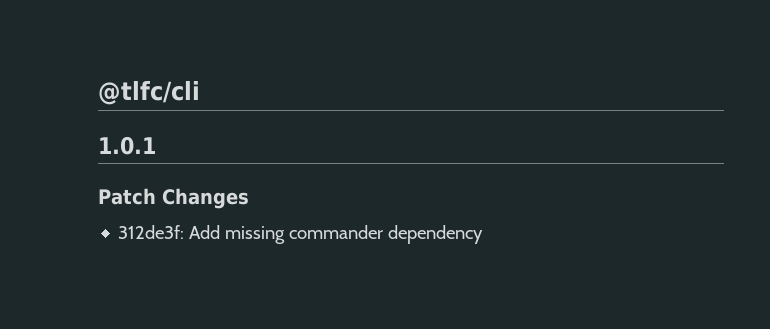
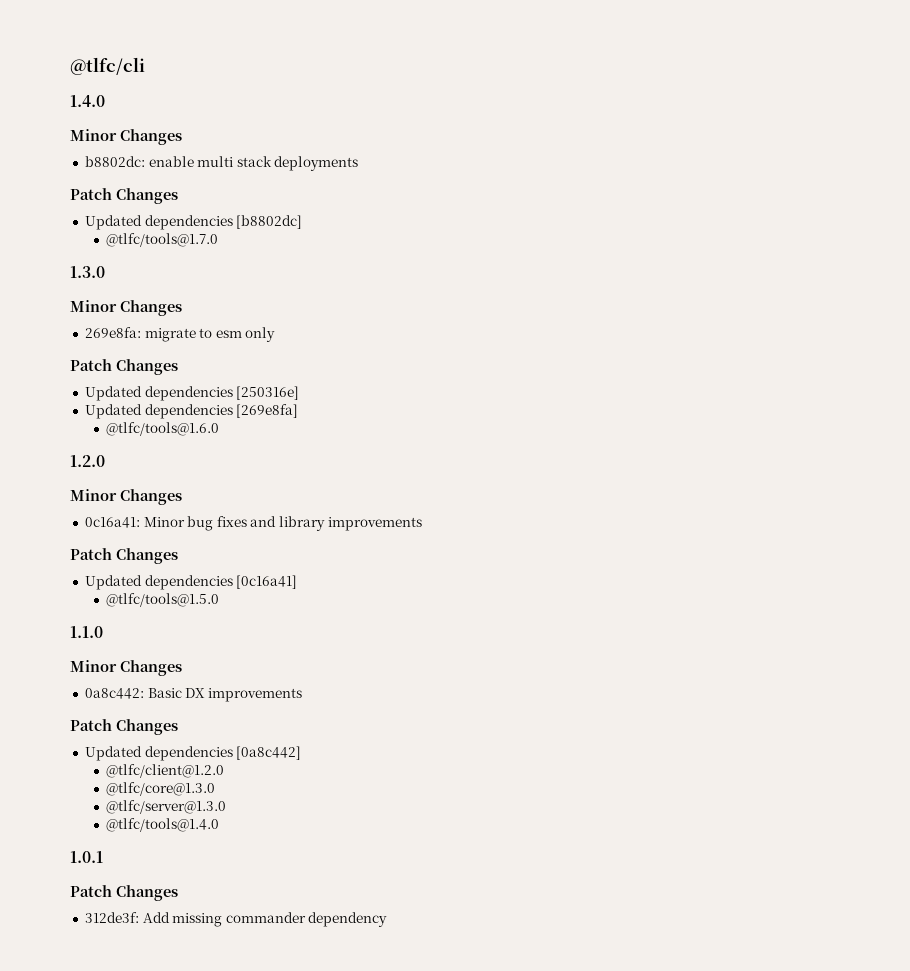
+ 1.4.0
+ Minor Changes
+ b8802dc: enable multi stack deployments
+ Patch Changes
+ Updated dependencies [b8802dc]
+ @tlfc/tools@1.7.0
+ 1.3.0
+ Minor Changes
+ 269e8fa: migrate to esm only
+ Patch Changes
+ Updated dependencies [250316e]
+ Updated dependencies [269e8fa]
+ @tlfc/tools@1.6.0
+ 1.2.0
+ Minor Changes
+ 0c16a41: Minor bug fixes and library improvements
+ Patch Changes
+ Updated dependencies [0c16a41]
+ @tlfc/tools@1.5.0
+ 1.1.0
+ Minor Changes
+ 0a8c442: Basic DX improvements
+ Patch Changes
+ Updated dependencies [0a8c442]
+ @tlfc/client@1.2.0
+ @tlfc/core@1.3.0
+ @tlfc/server@1.3.0
+ @tlfc/tools@1.4.0

